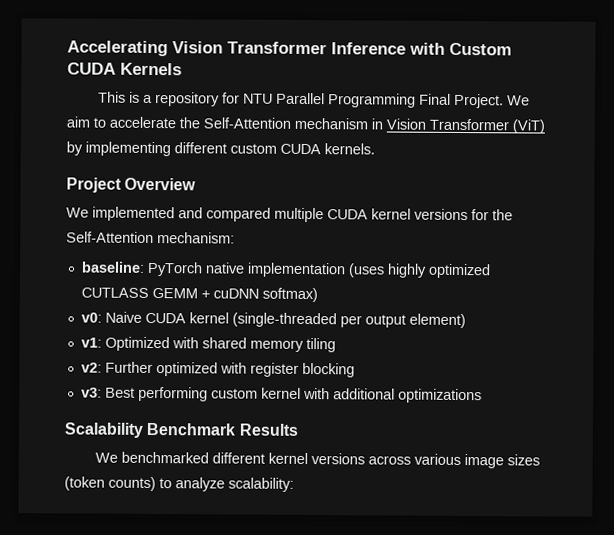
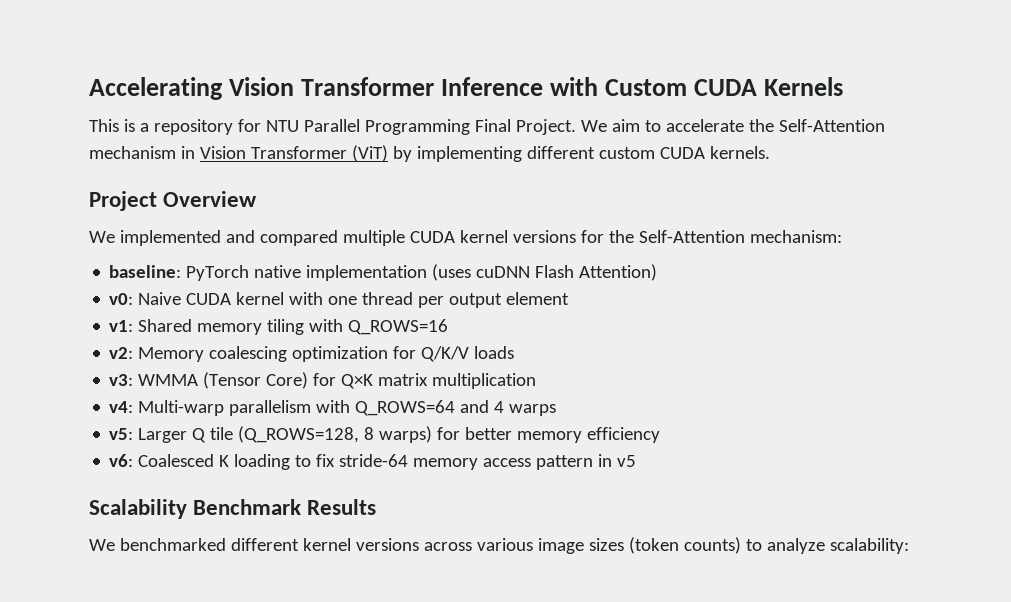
- baseline: PyTorch native implementation (uses highly optimized CUTLASS GEMM + cuDNN softmax)
+ baseline: PyTorch native implementation (uses cuDNN Flash Attention)
- v0: Naive CUDA kernel (single-threaded per output element)
+ v0: Naive CUDA kernel with one thread per output element
- v1: Optimized with shared memory tiling
+ v1: Shared memory tiling with Q_ROWS=16
- v2: Further optimized with register blocking
- v3: Best performing custom kernel with additional optimizations
+ v2: Memory coalescing optimization for Q/K/V loads
+ v3: WMMA (Tensor Core) for Q×K matrix multiplication
+ v4: Multi-warp parallelism with Q_ROWS=64 and 4 warps
+ v5: Larger Q tile (Q_ROWS=128, 8 warps) for better memory efficiency
+ v6: Coalesced K loading to fix stride-64 memory access pattern in v5

